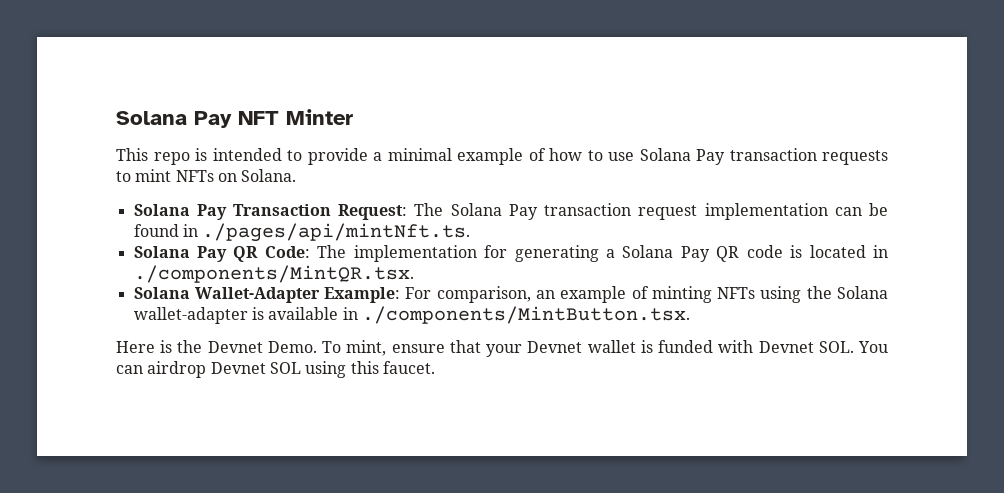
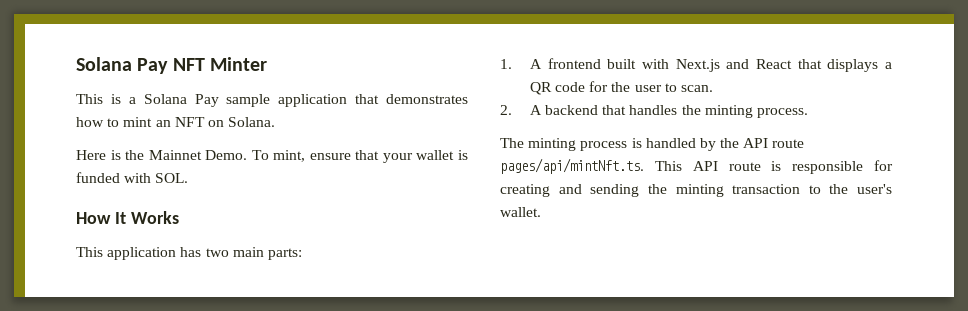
- This repo is intended to provide a minimal example of how to use Solana Pay transaction requests to mint NFTs on Solana.
- Solana Pay Transaction Request: The Solana Pay transaction request implementation can be found in ./pages/api/mintNft.ts.
- Solana Pay QR Code: The implementation for generating a Solana Pay QR code is located in ./components/MintQR.tsx.
- Solana Wallet-Adapter Example: For comparison, an example of minting NFTs using the Solana wallet-adapter is available in ./components/MintButton.tsx.
+ This is a Solana Pay sample application that demonstrates how to mint an NFT on Solana.
- Here is the Devnet Demo.
+ Here is the Mainnet Demo.
- To mint, ensure that your Devnet wallet is funded with Devnet SOL. You can airdrop Devnet SOL using this faucet.
+ To mint, ensure that your wallet is funded with SOL.
+ How It Works
+ This application has two main parts:
+ 1. A frontend built with Next.js and React that displays a QR code for the user to scan.
+ 2. A backend that handles the minting process.
+ The minting process is handled by the API route pages/api/mintNft.ts. This API route is responsible for creating and sending the minting transaction to the user's wallet.

